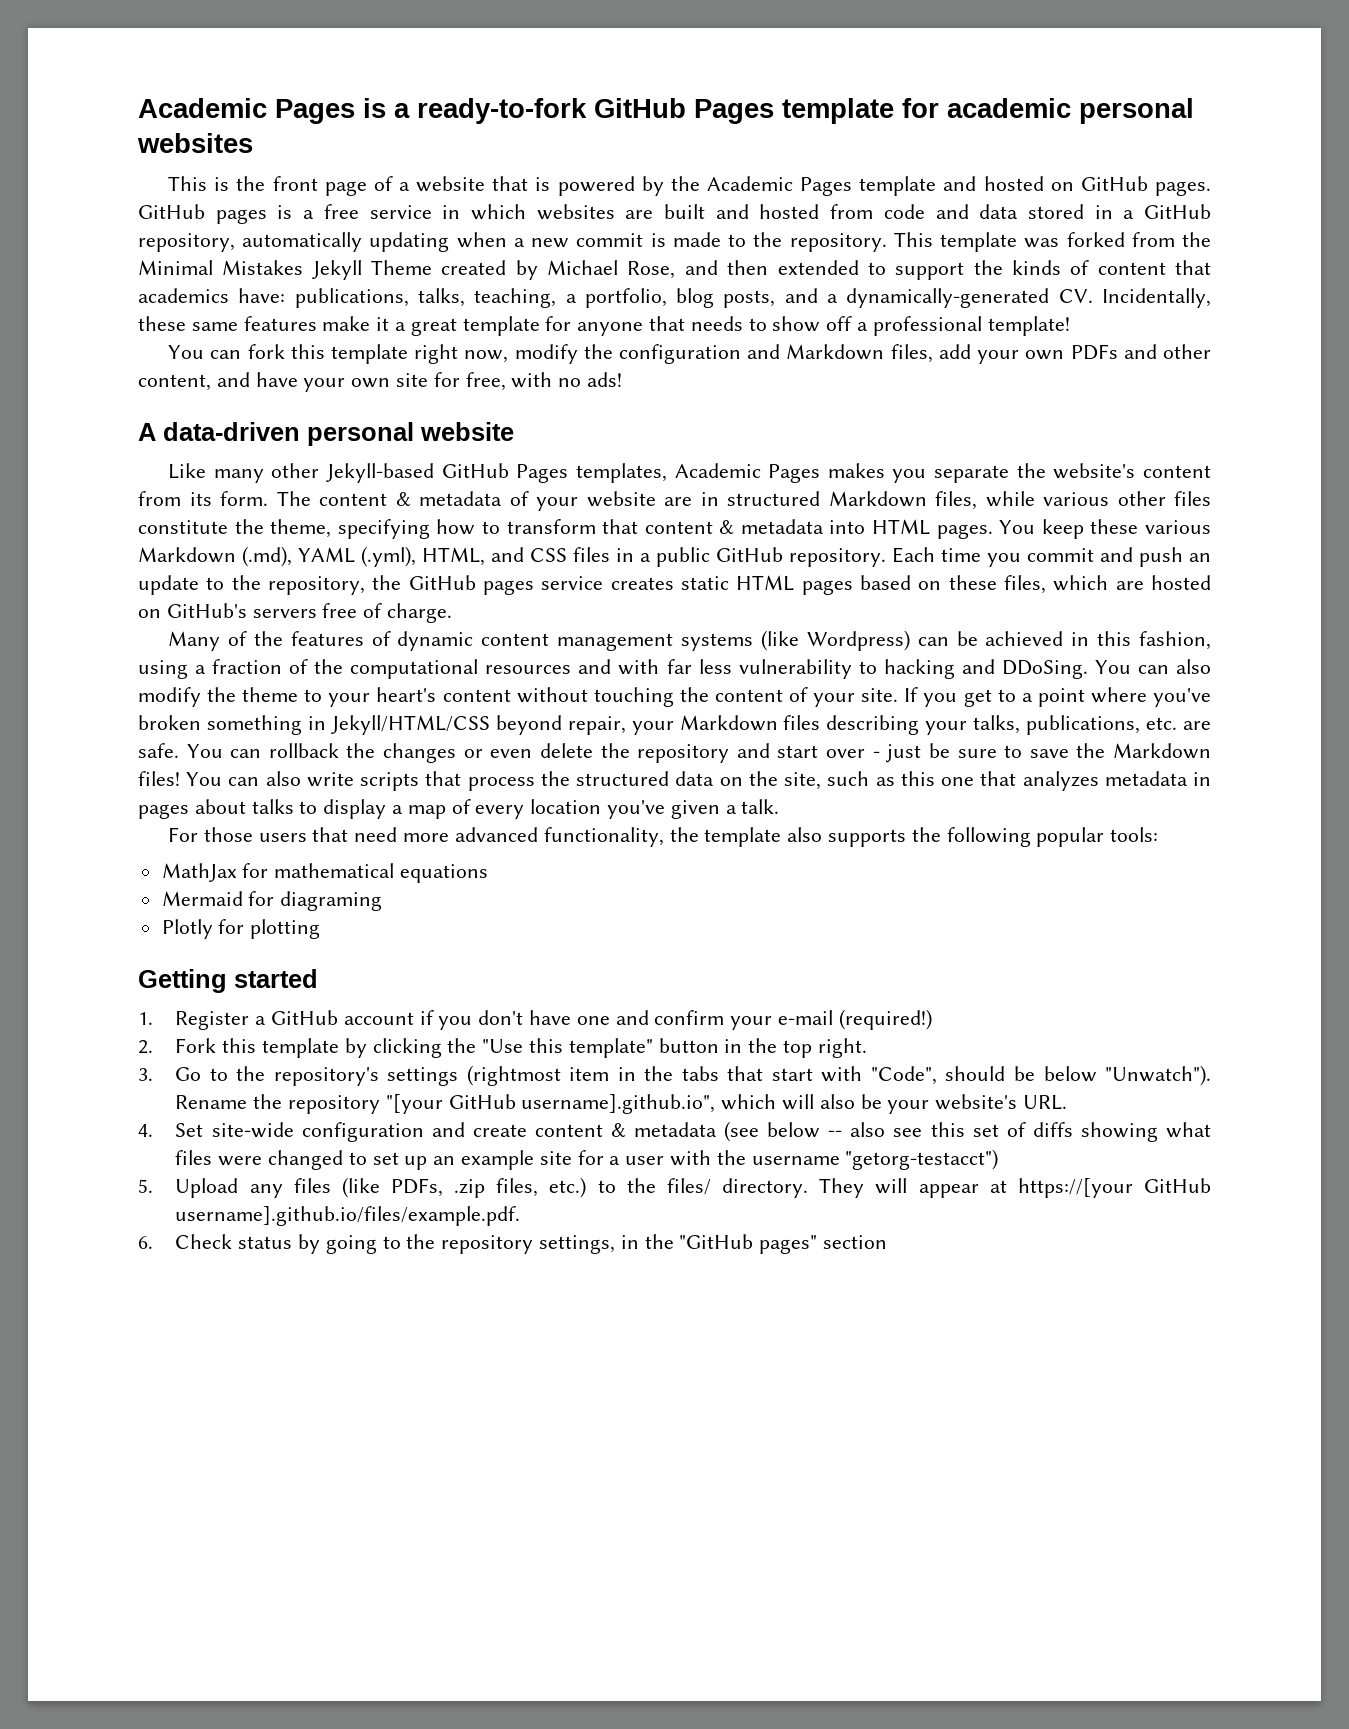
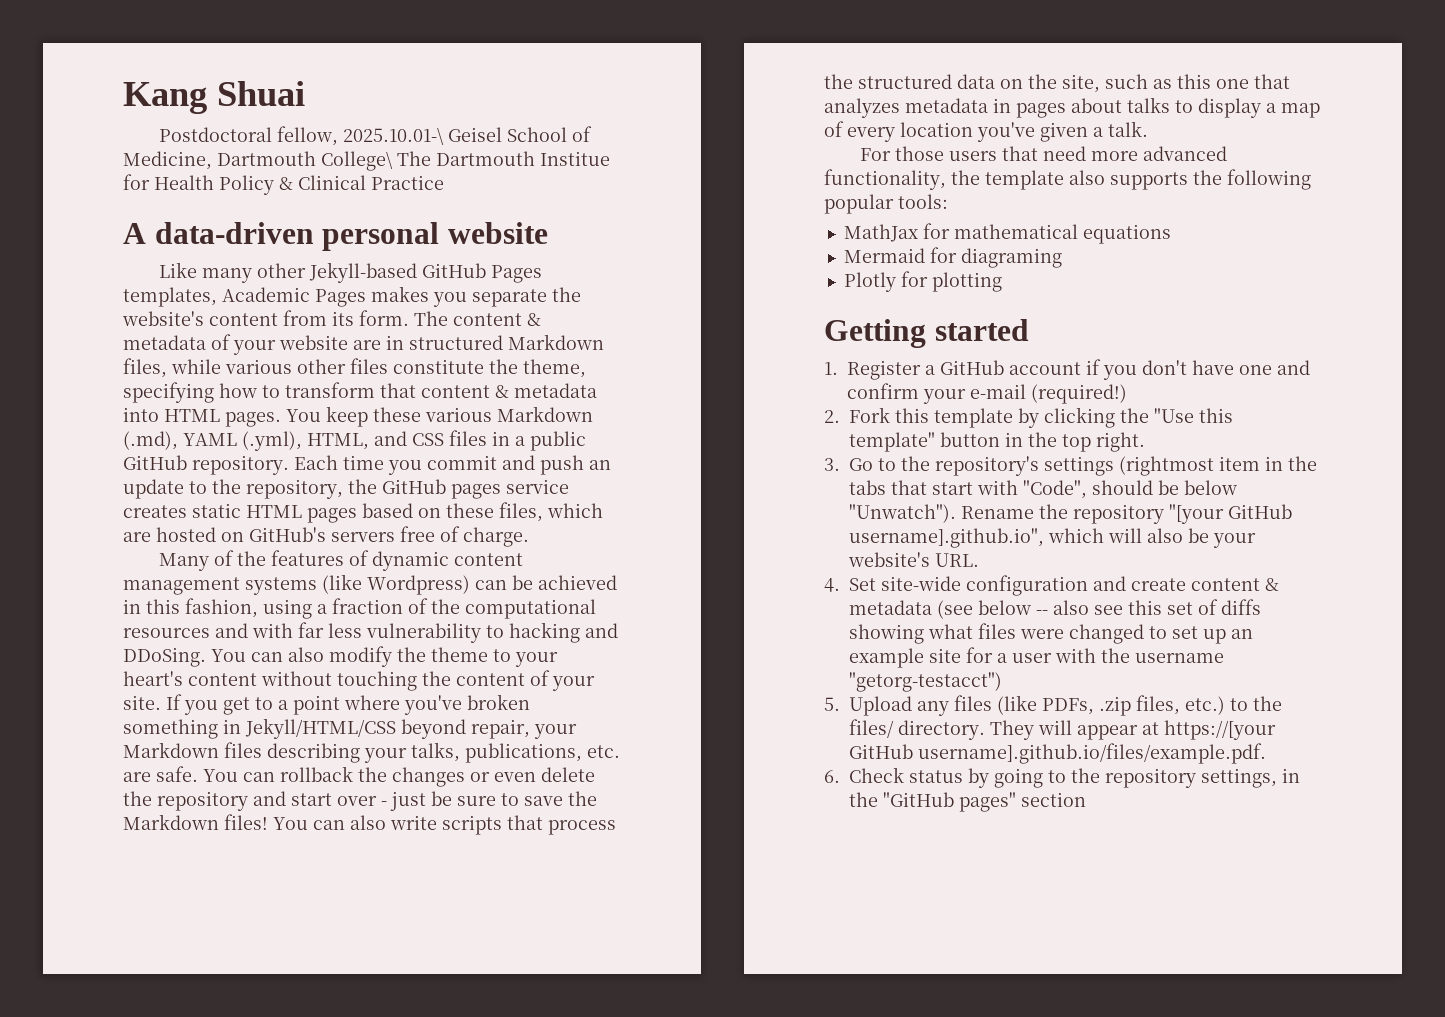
- Academic Pages is a ready-to-fork GitHub Pages template for academic personal websites
- This is the front page of a website that is powered by the Academic Pages template and hosted on GitHub pages. GitHub pages is a free service in which websites are built and hosted from code and data stored in a GitHub repository, automatically updating when a new commit is made to the repository. This template was forked from the Minimal Mistakes Jekyll Theme created by Michael Rose, and then extended to support the kinds of content that academics have: publications, talks, teaching, a portfolio, blog posts, and a dynamically-generated CV. Incidentally, these same features make it a great template for anyone that needs to show off a professional template!
- You can fork this template right now, modify the configuration and Markdown files, add your own PDFs and other content, and have your own site for free, with no ads!
+ Kang Shuai
+ Postdoctoral fellow, 2025.10.01-\ Geisel School of Medicine, Dartmouth College\ The Dartmouth Institue for Health Policy & Clinical Practice

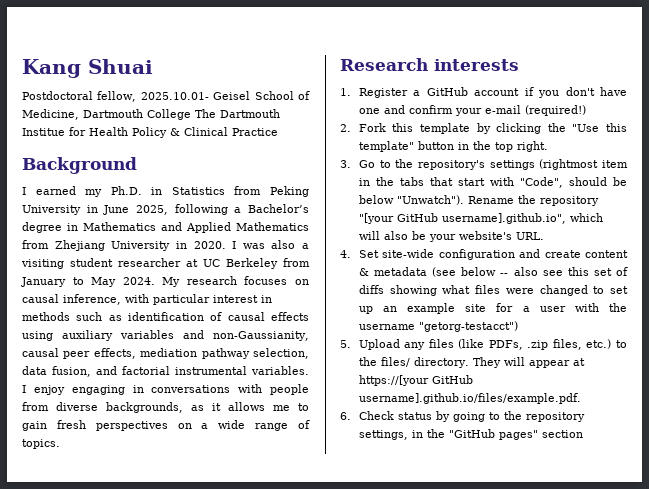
- Postdoctoral fellow, 2025.10.01-\ Geisel School of Medicine, Dartmouth College\ The Dartmouth Institue for Health Policy & Clinical Practice
+ Postdoctoral fellow, 2025.10.01- Geisel School of Medicine, Dartmouth College The Dartmouth Institue for Health Policy & Clinical Practice
- A data-driven personal website
- Like many other Jekyll-based GitHub Pages templates, Academic Pages makes you separate the website's content from its form. The content & metadata of your website are in structured Markdown files, while various other files constitute the theme, specifying how to transform that content & metadata into HTML pages. You keep these various Markdown (.md), YAML (.yml), HTML, and CSS files in a public GitHub repository. Each time you commit and push an update to the repository, the GitHub pages service creates static HTML pages based on these files, which are hosted on GitHub's servers free of charge.
- Many of the features of dynamic content management systems (like Wordpress) can be achieved in this fashion, using a fraction of the computational resources and with far less vulnerability to hacking and DDoSing. You can also modify the theme to your heart's content without touching the content of your site. If you get to a point where you've broken something in Jekyll/HTML/CSS beyond repair, your Markdown files describing your talks, publications, etc. are safe. You can rollback the changes or even delete the repository and start over - just be sure to save the Markdown files! You can also write scripts that process the structured data on the site, such as this one that analyzes metadata in pages about talks to display a map of every location you've given a talk.
- For those users that need more advanced functionality, the template also supports the following popular tools:
- MathJax for mathematical equations
- Mermaid for diagraming
- Plotly for plotting
- Getting started
+ Background
+ I earned my Ph.D. in Statistics from Peking University in June 2025, following a Bachelor’s degree in Mathematics and Applied Mathematics from Zhejiang University in 2020. I was also a visiting student researcher at UC Berkeley from January to May 2024. My research focuses on causal inference, with particular interest in methods such as identification of causal effects using auxiliary variables and non-Gaussianity, causal peer effects, mediation pathway selection, data fusion, and factorial instrumental variables. I enjoy engaging in conversations with people from diverse backgrounds, as it allows me to gain fresh perspectives on a wide range of topics.
+ Research interests

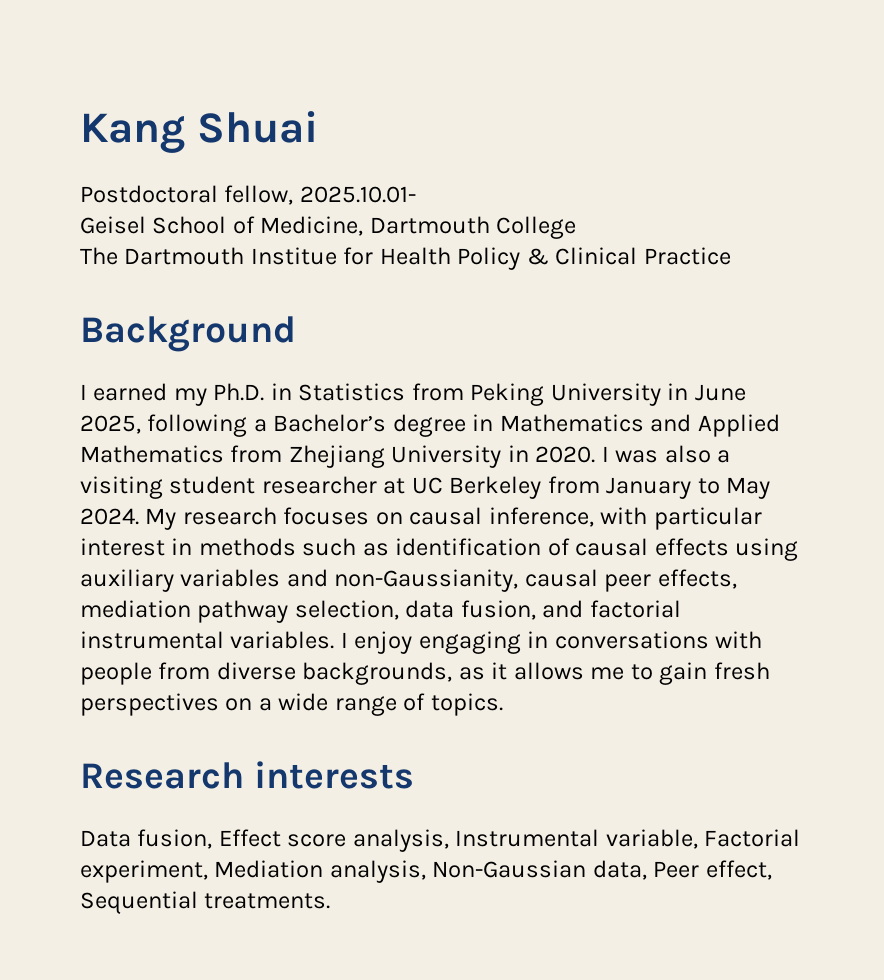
- Postdoctoral fellow, 2025.10.01- Geisel School of Medicine, Dartmouth College The Dartmouth Institue for Health Policy & Clinical Practice
+ Postdoctoral fellow, 2025.10.01-
+ Geisel School of Medicine, Dartmouth College
+ The Dartmouth Institue for Health Policy & Clinical Practice
- 1. Register a GitHub account if you don't have one and confirm your e-mail (required!)
- 2. Fork this template by clicking the "Use this template" button in the top right.
- 3. Go to the repository's settings (rightmost item in the tabs that start with "Code", should be below "Unwatch"). Rename the repository "[your GitHub username].github.io", which will also be your website's URL.
- 4. Set site-wide configuration and create content & metadata (see below -- also see this set of diffs showing what files were changed to set up an example site for a user with the username "getorg-testacct")
- 5. Upload any files (like PDFs, .zip files, etc.) to the files/ directory. They will appear at https://[your GitHub username].github.io/files/example.pdf.
- 6. Check status by going to the repository settings, in the "GitHub pages" section
+ Data fusion, Effect score analysis, Instrumental variable, Factorial experiment, Mediation analysis, Non-Gaussian data, Peer effect, Sequential treatments.

